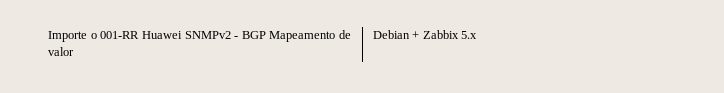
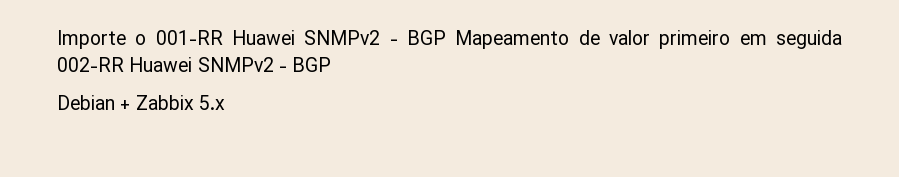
- Importe o 001-RR Huawei SNMPv2 - BGP Mapeamento de valor
+ Importe o 001-RR Huawei SNMPv2 - BGP Mapeamento de valor primeiro em seguida 002-RR Huawei SNMPv2 - BGP

